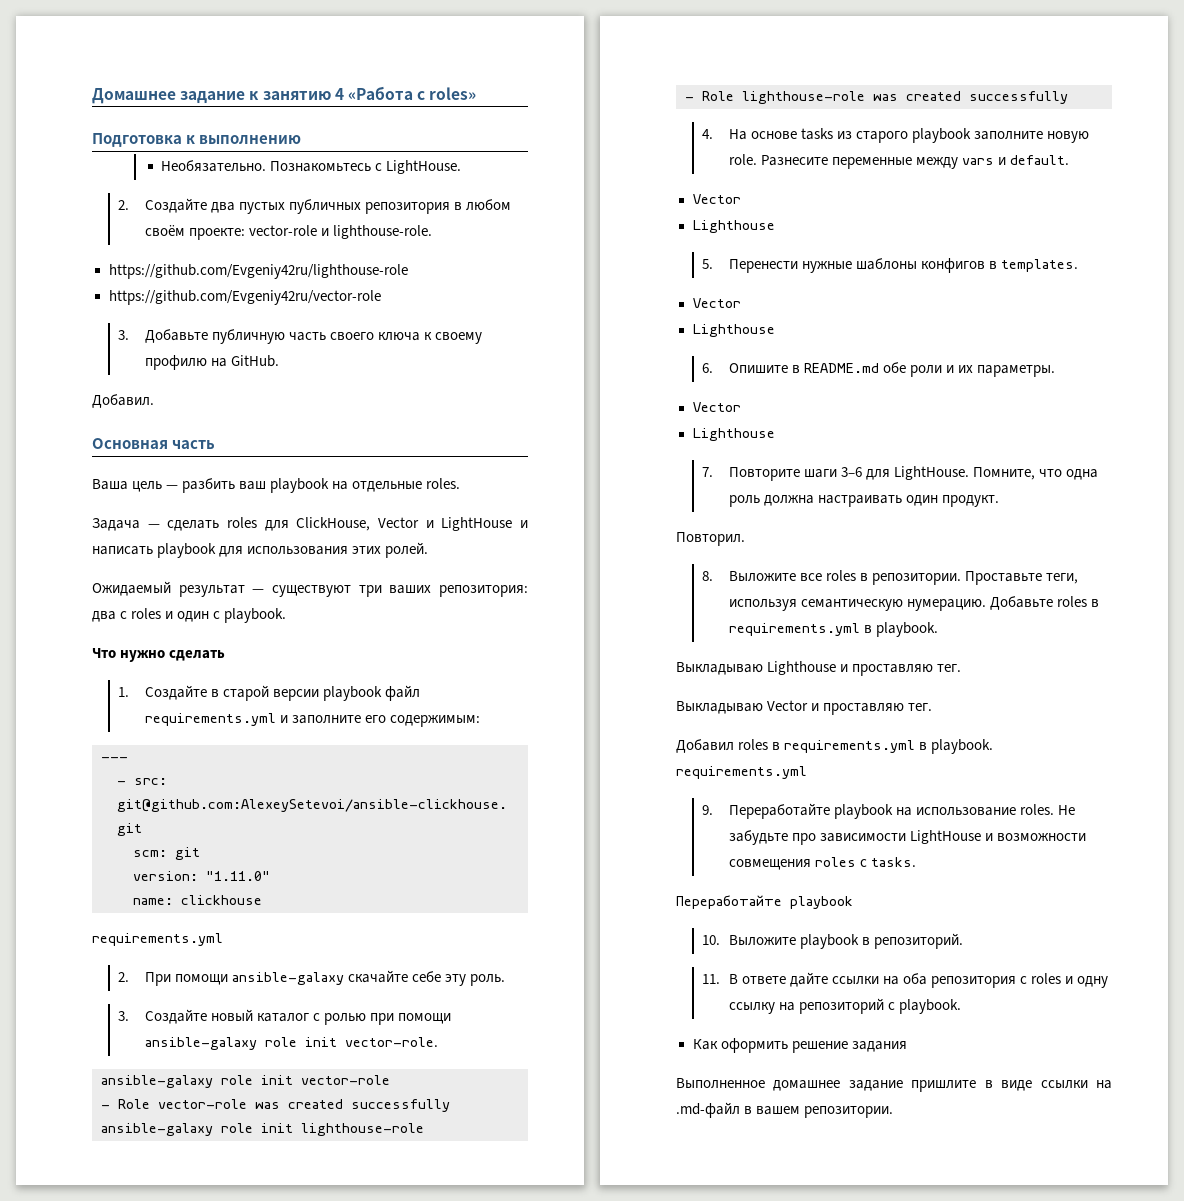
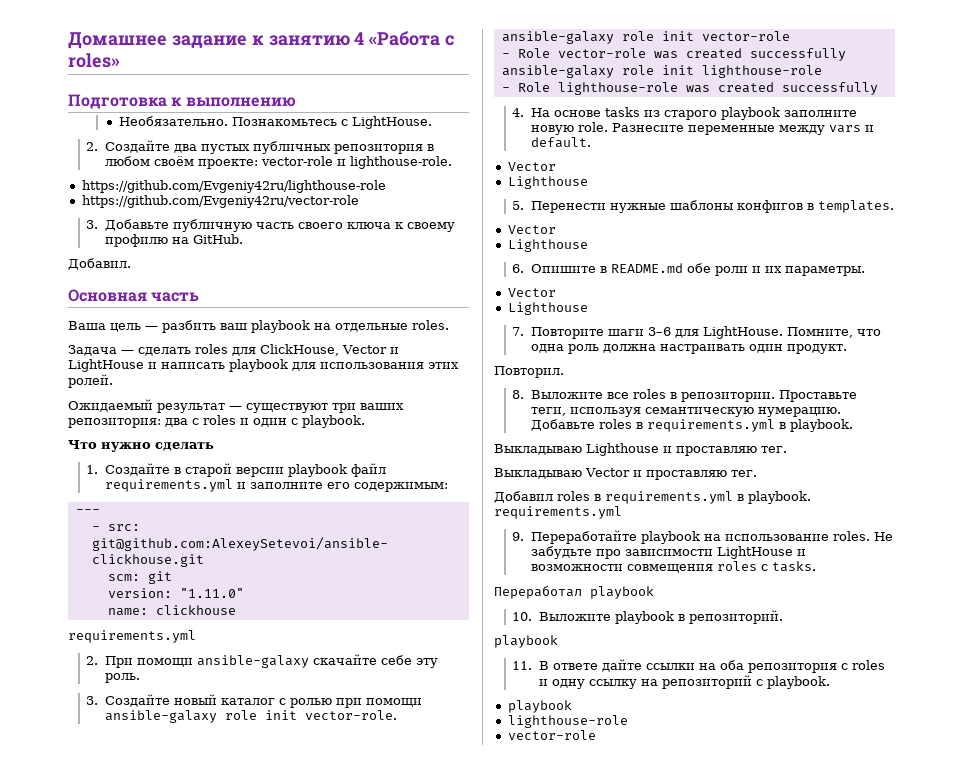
  Не забудьте про зависимости LightHouse и возможности совмещения roles с tasks.
- Переработайте playbook
+ Переработал playbook
  10. Выложите playbook в репозиторий.
+ playbook
  11. В ответе дайте ссылки на оба репозитория с roles и одну ссылку на репозиторий с playbook.
- Как оформить решение задания
- Выполненное домашнее задание пришлите в виде ссылки на .md-файл в вашем репозитории.
+ playbook
+ lighthouse-role
+ vector-role

